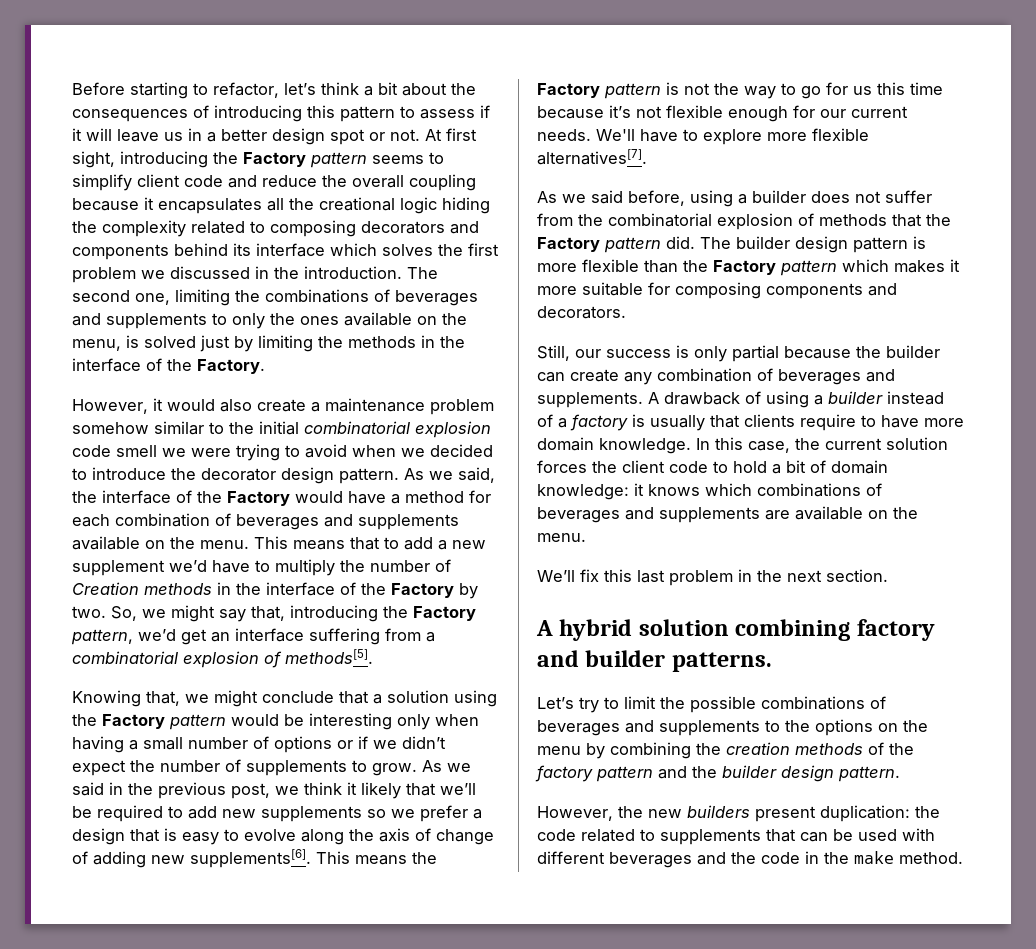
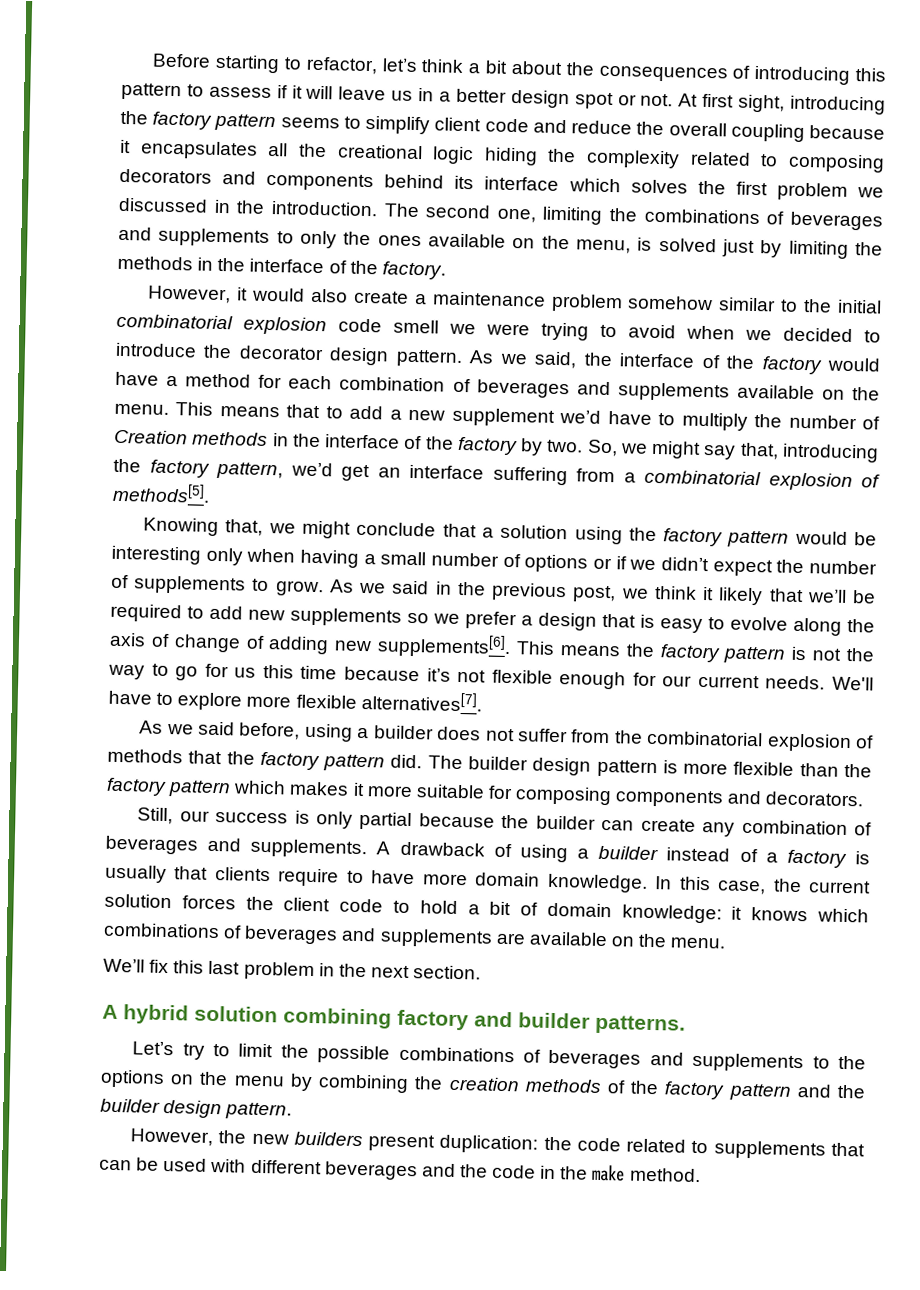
- At first sight, introducing the Factory pattern seems to simplify client code and reduce the overall coupling because it encapsulates all the creational logic hiding the complexity related to composing decorators and components behind its interface which solves the first problem we discussed in the introduction.
+ At first sight, introducing the factory pattern seems to simplify client code and reduce the overall coupling because it encapsulates all the creational logic hiding the complexity related to composing decorators and components behind its interface which solves the first problem we discussed in the introduction.
- The second one, limiting the combinations of beverages and supplements to only the ones available on the menu, is solved just by limiting the methods in the interface of the Factory.
+ The second one, limiting the combinations of beverages and supplements to only the ones available on the menu, is solved just by limiting the methods in the interface of the factory.
- As we said, the interface of the Factory would have a method for each combination of beverages and supplements available on the menu.
+ As we said, the interface of the factory would have a method for each combination of beverages and supplements available on the menu.
- This means that to add a new supplement we’d have to multiply the number of Creation methods in the interface of the Factory by two.
+ This means that to add a new supplement we’d have to multiply the number of Creation methods in the interface of the factory by two.
- So, we might say that, introducing the Factory pattern, we’d get an interface suffering from a combinatorial explosion of methods[5].
+ So, we might say that, introducing the factory pattern, we’d get an interface suffering from a combinatorial explosion of methods[5].
- Knowing that, we might conclude that a solution using the Factory pattern would be interesting only when having a small number of options or if we didn’t expect the number of supplements to grow.
+ Knowing that, we might conclude that a solution using the factory pattern would be interesting only when having a small number of options or if we didn’t expect the number of supplements to grow.
- This means the Factory pattern is not the way to go for us this time because it’s not flexible enough for our current needs.
+ This means the factory pattern is not the way to go for us this time because it’s not flexible enough for our current needs.
- As we said before, using a builder does not suffer from the combinatorial explosion of methods that the Factory pattern did.
+ As we said before, using a builder does not suffer from the combinatorial explosion of methods that the factory pattern did.
- The builder design pattern is more flexible than the Factory pattern which makes it more suitable for composing components and decorators.
+ The builder design pattern is more flexible than the factory pattern which makes it more suitable for composing components and decorators.

